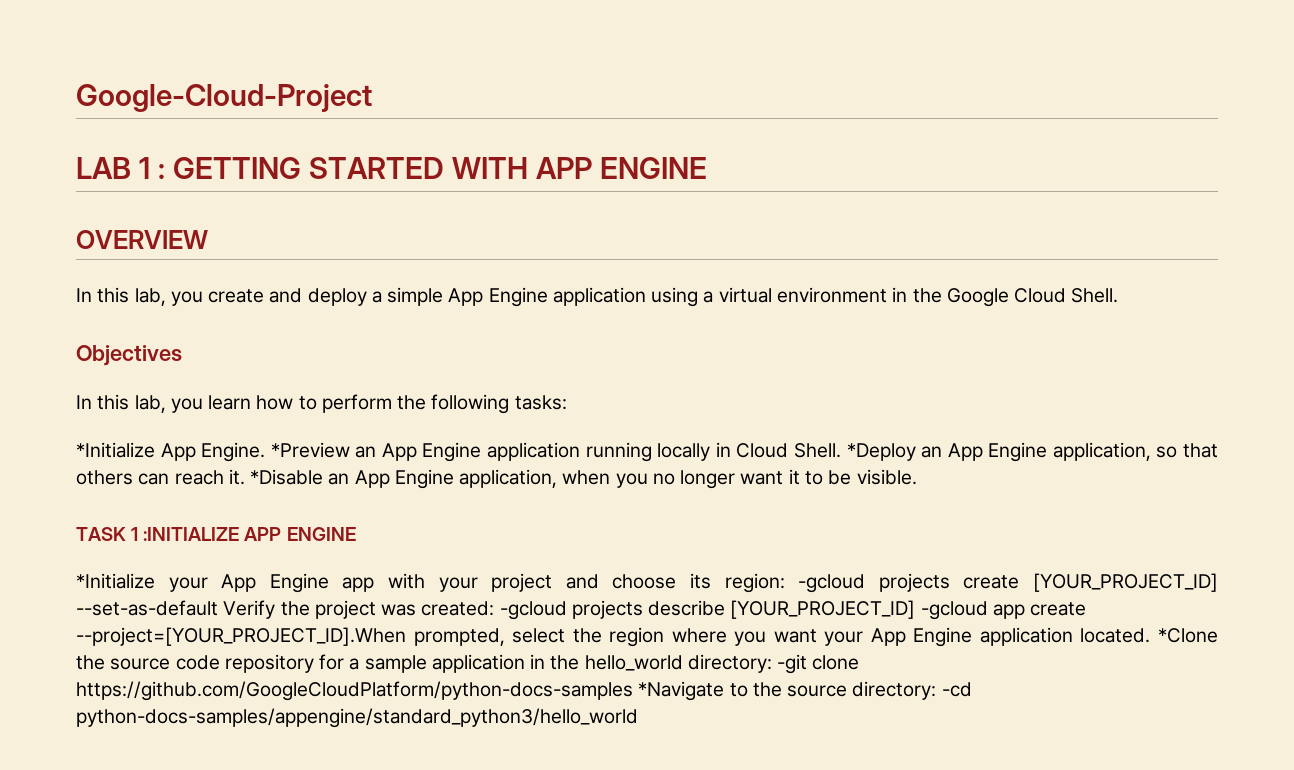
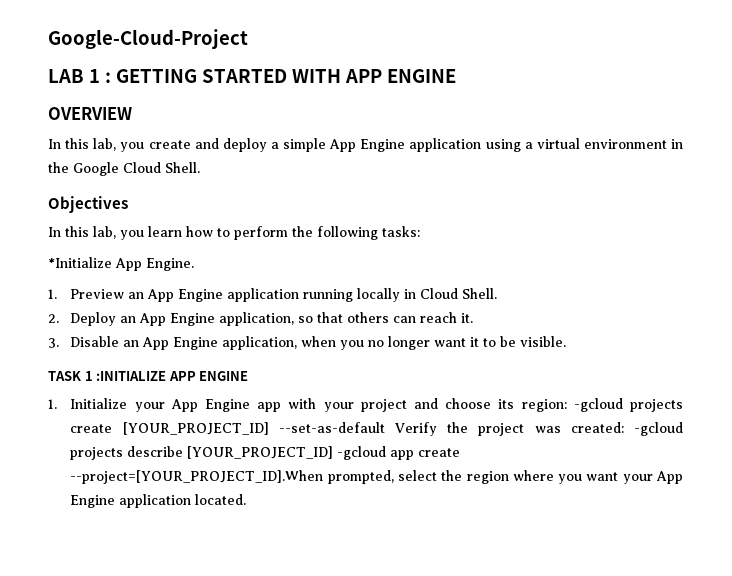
- *Initialize App Engine. *Preview an App Engine application running locally in Cloud Shell. *Deploy an App Engine application, so that others can reach it. *Disable an App Engine application, when you no longer want it to be visible.
+ *Initialize App Engine.
+ 1. Preview an App Engine application running locally in Cloud Shell.
+ 2. Deploy an App Engine application, so that others can reach it.
+ 3. Disable an App Engine application, when you no longer want it to be visible.
- *Initialize your App Engine app with your project and choose its region: -gcloud projects create [YOUR_PROJECT_ID] --set-as-default Verify the project was created: -gcloud projects describe [YOUR_PROJECT_ID] -gcloud app create --project=[YOUR_PROJECT_ID].When prompted, select the region where you want your App Engine application located. *Clone the source code repository for a sample application in the hello_world directory: -git clone https://github.com/GoogleCloudPlatform/python-docs-samples *Navigate to the source directory: -cd python-docs-samples/appengine/standard_python3/hello_world
+ 1. Initialize your App Engine app with your project and choose its region: -gcloud projects create [YOUR_PROJECT_ID] --set-as-default Verify the project was created: -gcloud projects describe [YOUR_PROJECT_ID] -gcloud app create --project=[YOUR_PROJECT_ID].When prompted, select the region where you want your App Engine application located.

